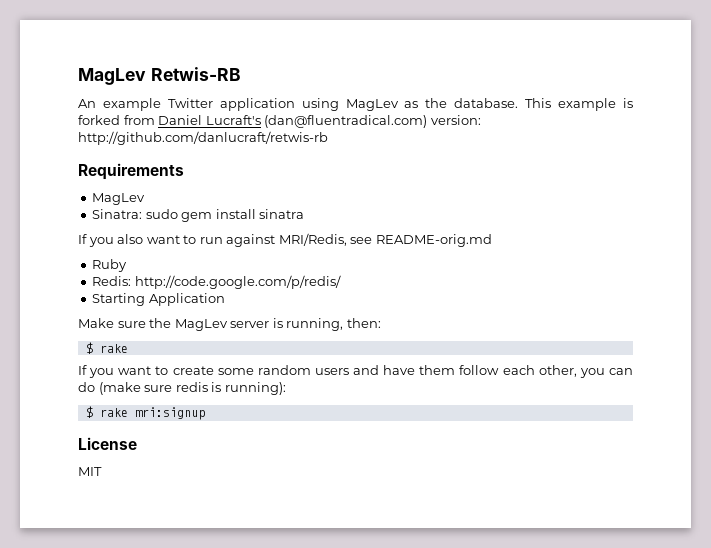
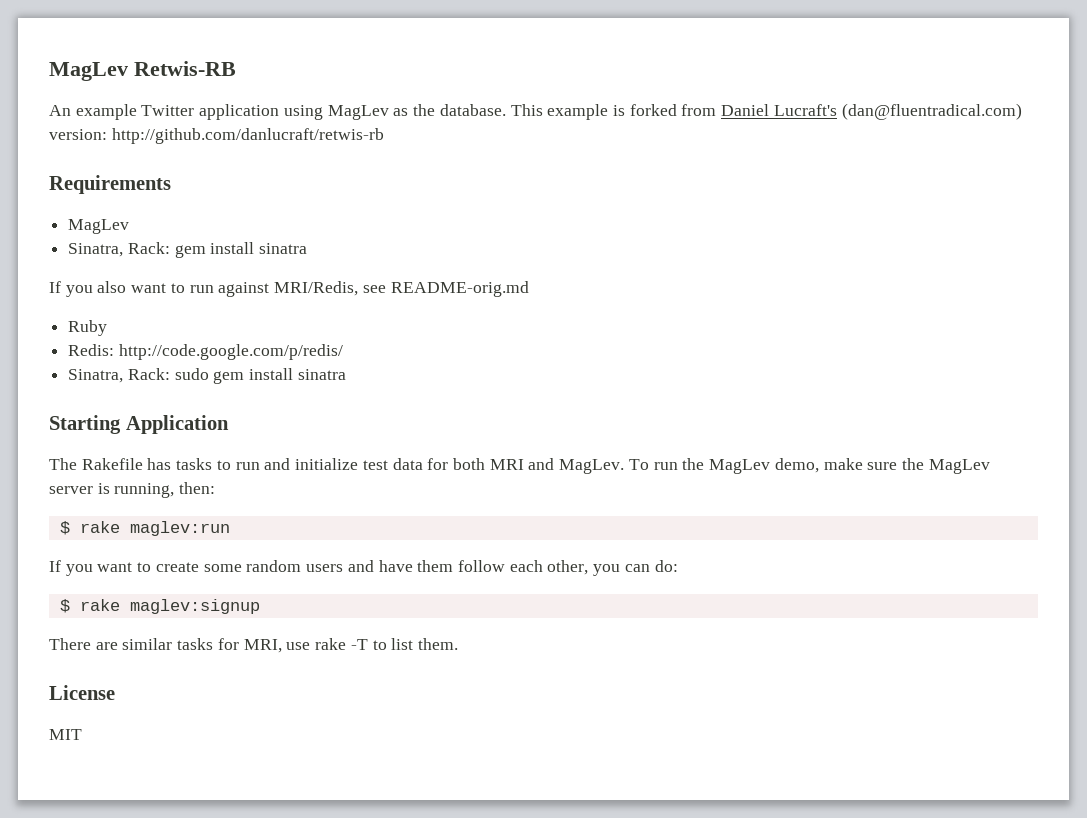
- Sinatra: sudo gem install sinatra
+ Sinatra, Rack: gem install sinatra
+ Sinatra, Rack: sudo gem install sinatra
  Starting Application
- Make sure the MagLev server is running, then:
- $ rake
+ The Rakefile has tasks to run and initialize test data for both MRI and MagLev. To run the MagLev demo, make sure the MagLev server is running, then:
+ $ rake maglev:run
- If you want to create some random users and have them follow each other, you can do (make sure redis is running):
- $ rake mri:signup
+ If you want to create some random users and have them follow each other, you can do:
+ $ rake maglev:signup
+ There are similar tasks for MRI, use rake -T to list them.

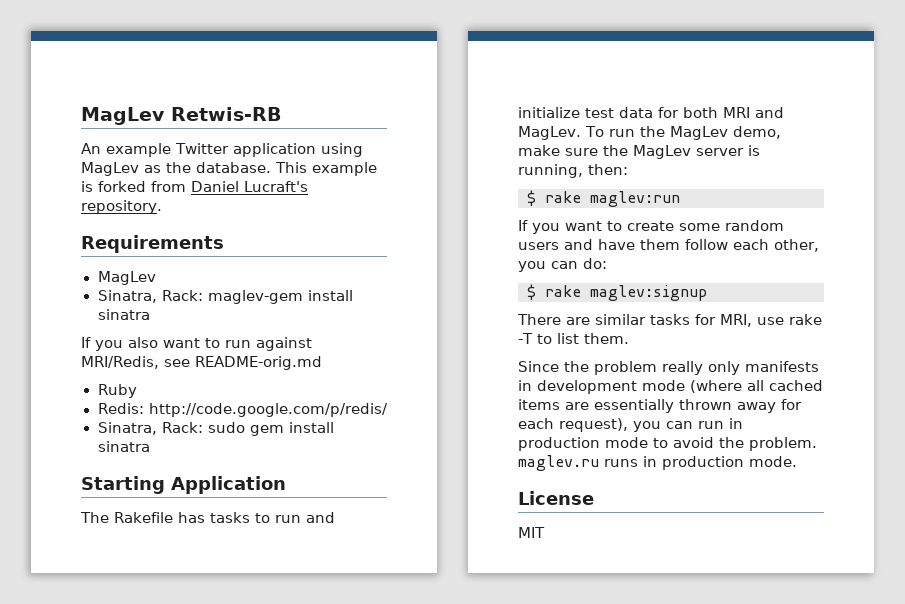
- This example is forked from Daniel Lucraft's (dan@fluentradical.com) version: http://github.com/danlucraft/retwis-rb
+ This example is forked from Daniel Lucraft's repository.
- Sinatra, Rack: gem install sinatra
+ Sinatra, Rack: maglev-gem install sinatra
+ Since the problem really only manifests in development mode (where all cached items are essentially thrown away for each request), you can run in production mode to avoid the problem. maglev.ru runs in production mode.

